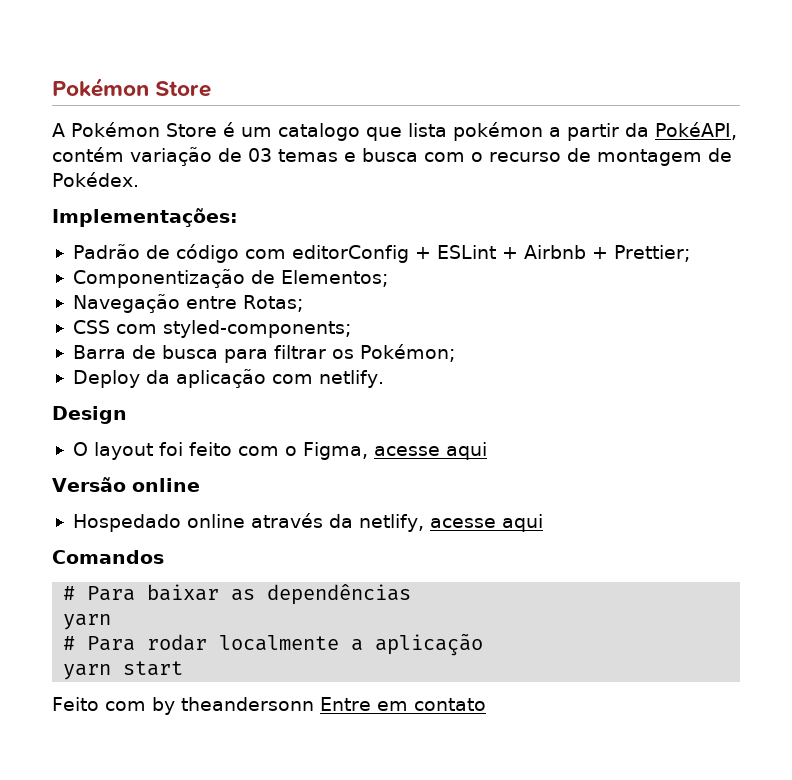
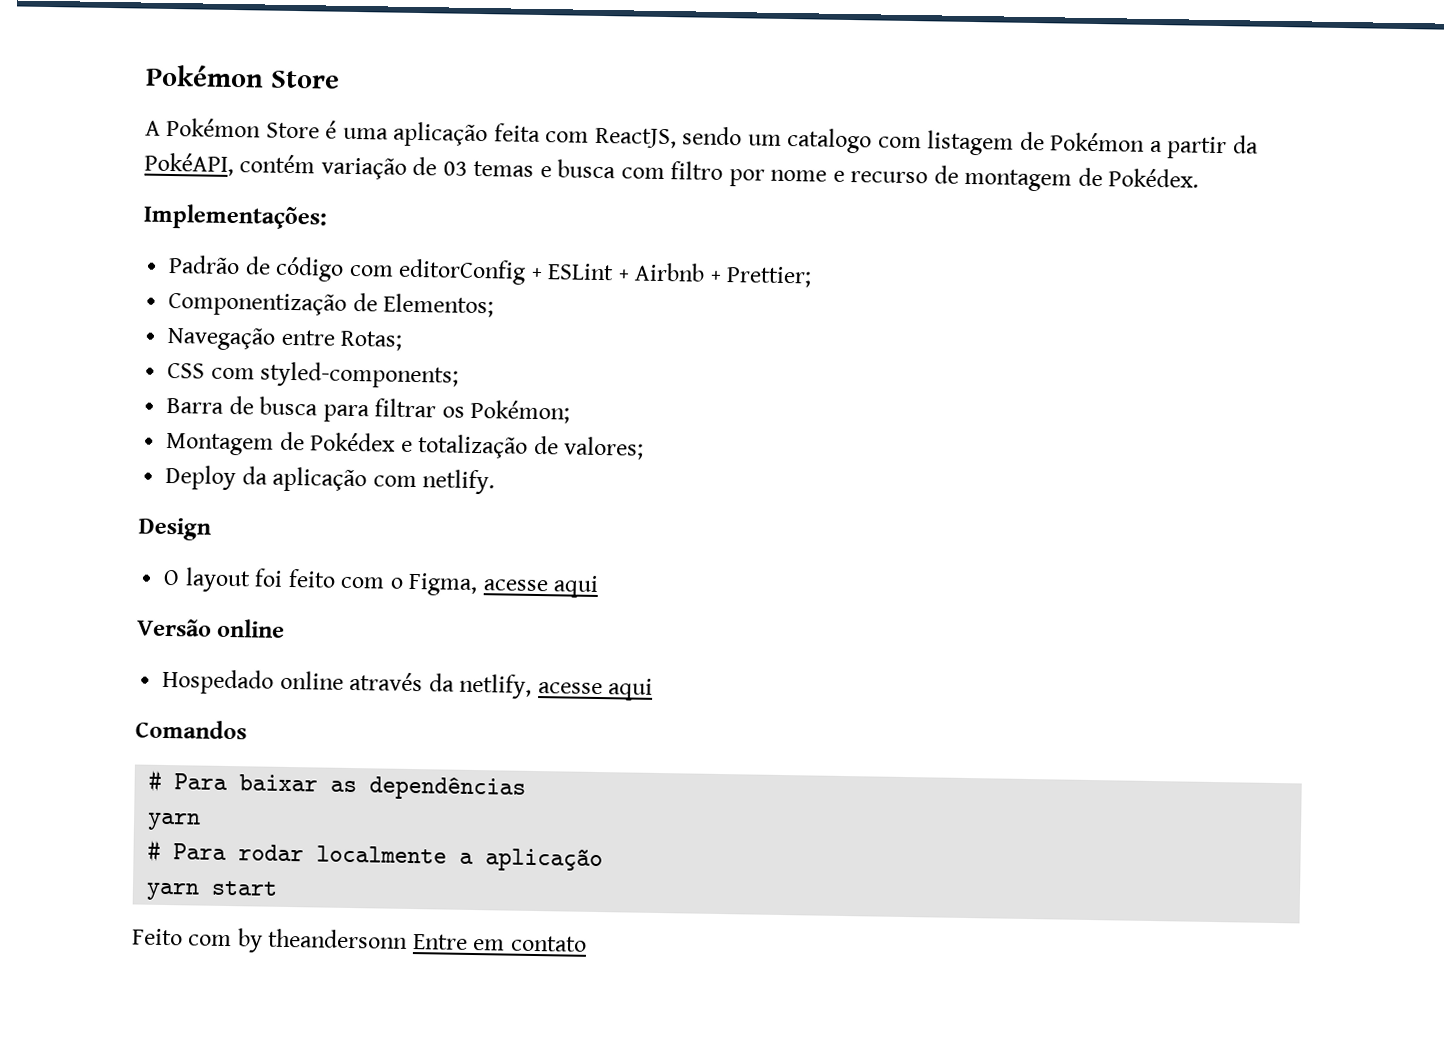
- A Pokémon Store é um catalogo que lista pokémon a partir da PokéAPI, contém variação de 03 temas e busca com o recurso de montagem de Pokédex.
+ A Pokémon Store é uma aplicação feita com ReactJS, sendo um catalogo com listagem de Pokémon a partir da PokéAPI, contém variação de 03 temas e busca com filtro por nome e recurso de montagem de Pokédex.
+ Montagem de Pokédex e totalização de valores;

